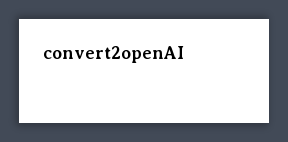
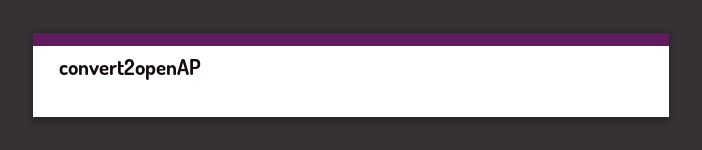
- convert2openAI
+ convert2openAP

